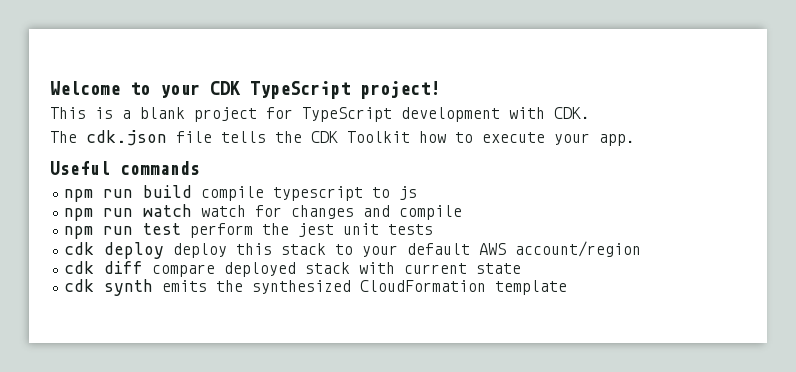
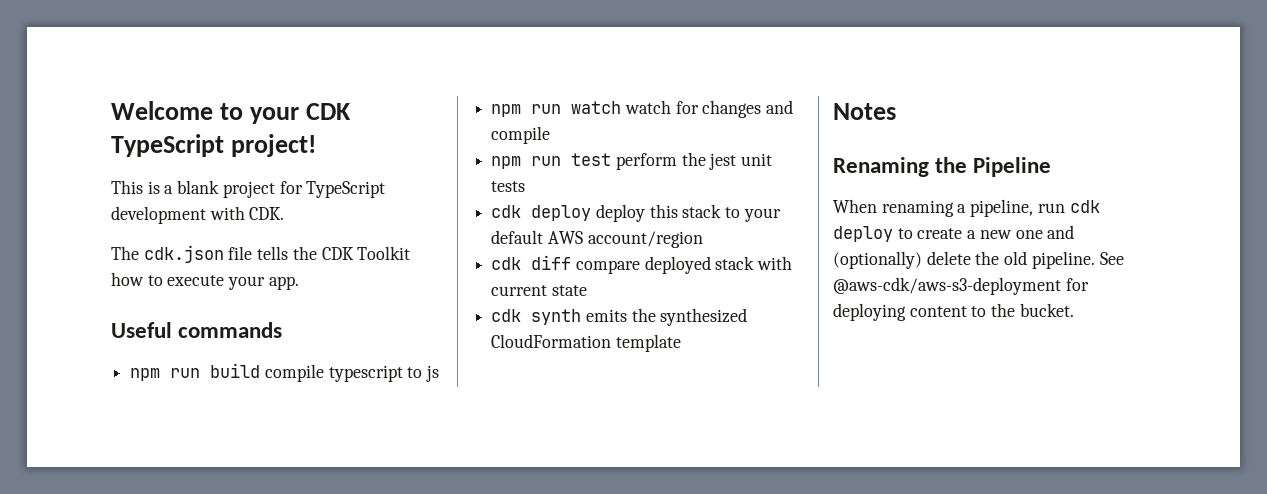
+ Notes
+ Renaming the Pipeline
+ When renaming a pipeline, run cdk deploy to create a new one and (optionally) delete the old pipeline. See @aws-cdk/aws-s3-deployment for deploying content to the bucket.

